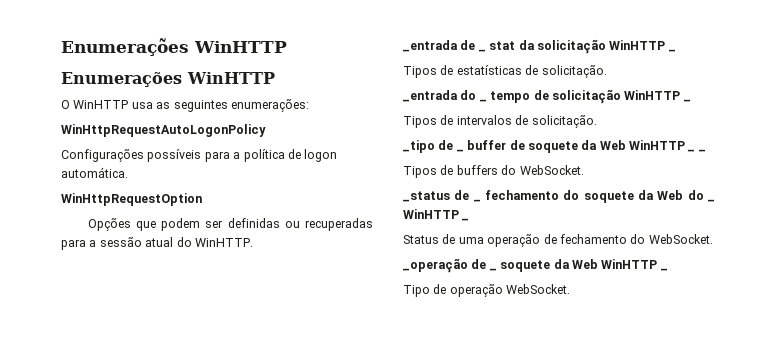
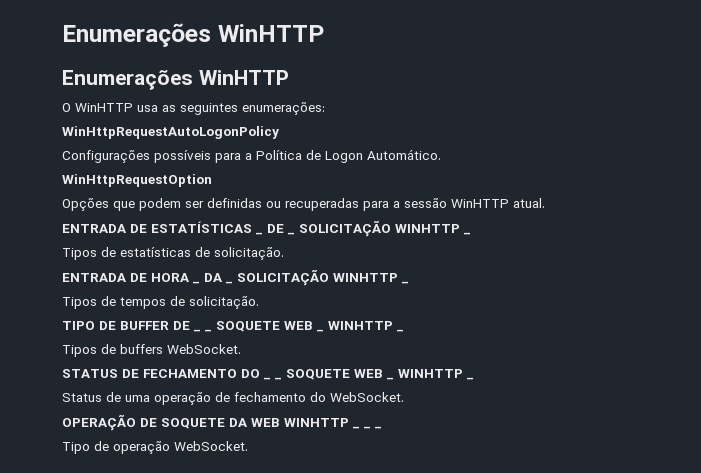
- Configurações possíveis para a política de logon automática.
+ Configurações possíveis para a Política de Logon Automático.
- Opções que podem ser definidas ou recuperadas para a sessão atual do WinHTTP.
- _entrada de _ stat da solicitação WinHTTP _
+ Opções que podem ser definidas ou recuperadas para a sessão WinHTTP atual.
+ ENTRADA DE ESTATÍSTICAS _ DE _ SOLICITAÇÃO WINHTTP _
- _entrada do _ tempo de solicitação WinHTTP _
- Tipos de intervalos de solicitação.
- _tipo de _ buffer de soquete da Web WinHTTP _ _
+ ENTRADA DE HORA _ DA _ SOLICITAÇÃO WINHTTP _
+ Tipos de tempos de solicitação.
+ TIPO DE BUFFER DE _ _ SOQUETE WEB _ WINHTTP _
- Tipos de buffers do WebSocket.
- _status de _ fechamento do soquete da Web do _ WinHTTP _
+ Tipos de buffers WebSocket.
+ STATUS DE FECHAMENTO DO _ _ SOQUETE WEB _ WINHTTP _
- _operação de _ soquete da Web WinHTTP _
+ OPERAÇÃO DE SOQUETE DA WEB WINHTTP _ _ _

